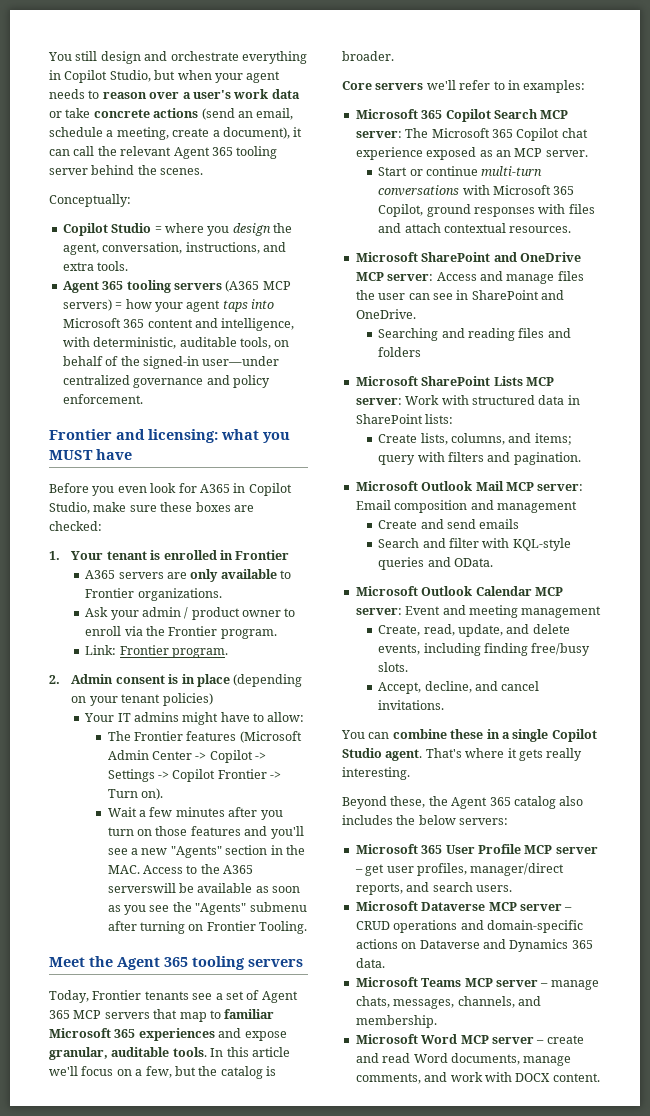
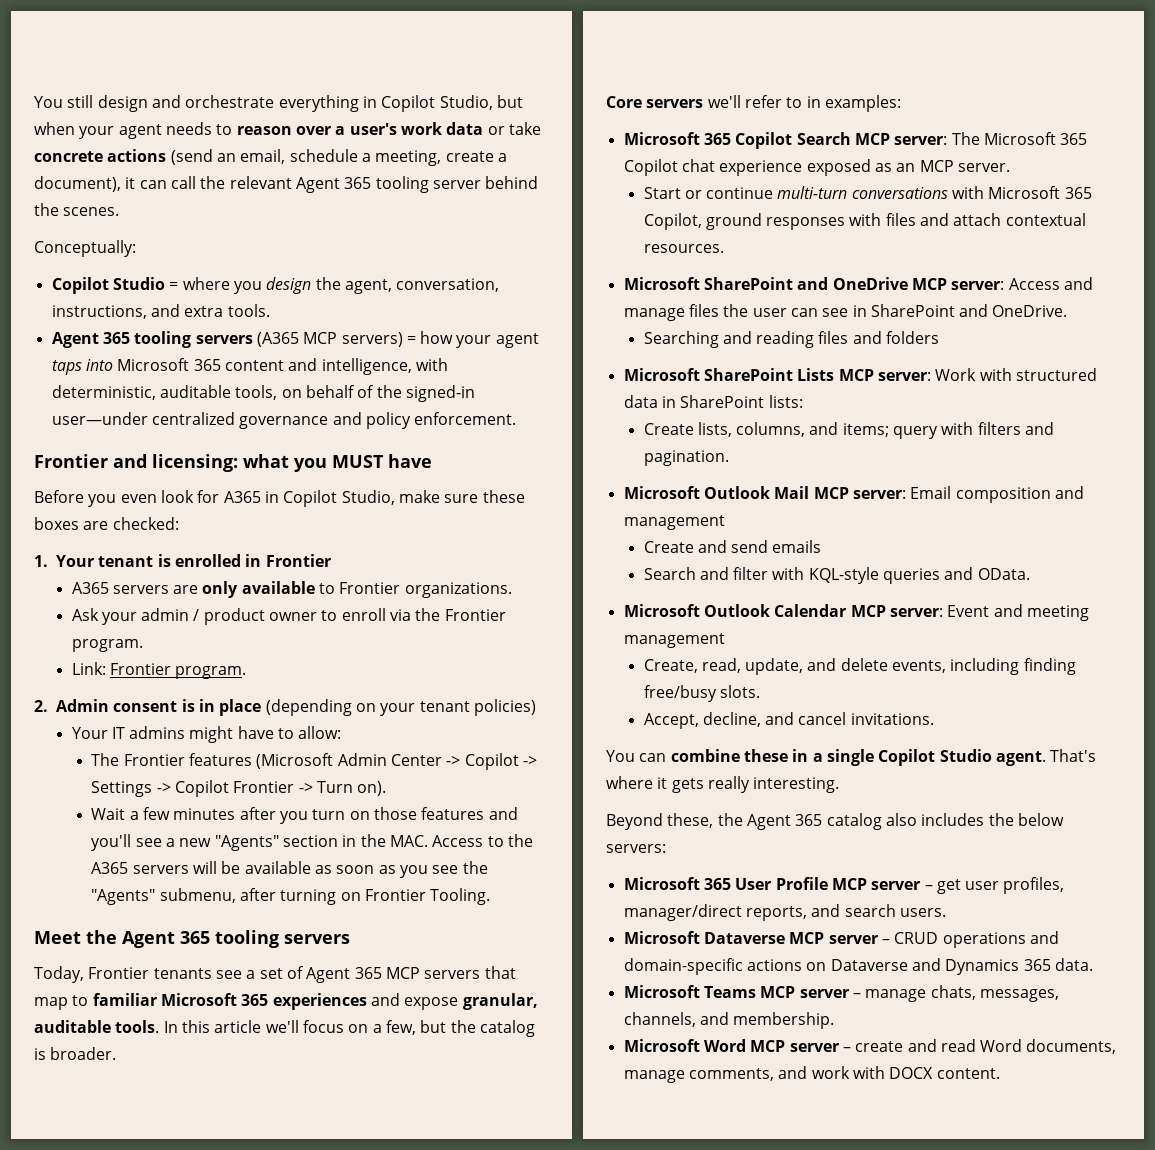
- Wait a few minutes after you turn on those features and you'll see a new "Agents" section in the MAC. Access to the A365 serverswill be available as soon as you see the "Agents" submenu after turning on Frontier Tooling.
+ Wait a few minutes after you turn on those features and you'll see a new "Agents" section in the MAC. Access to the A365 servers will be available as soon as you see the "Agents" submenu, after turning on Frontier Tooling.

